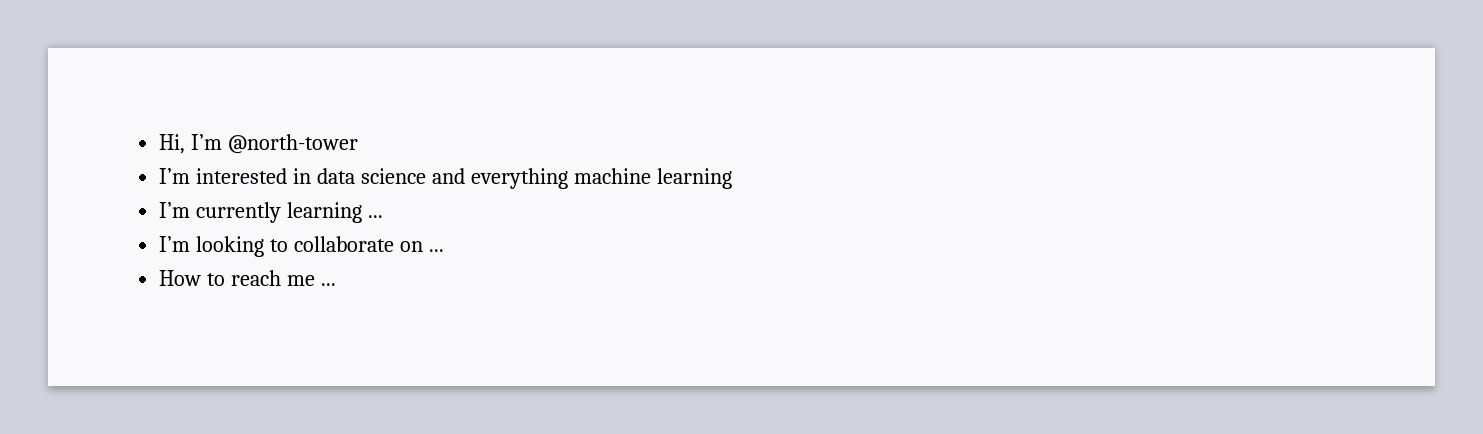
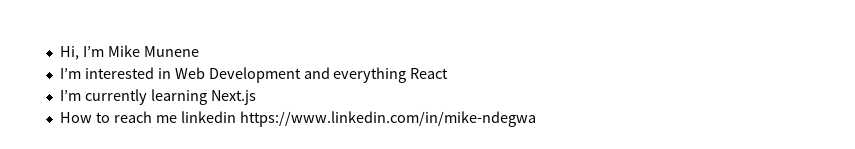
- Hi, I’m @north-tower
+ Hi, I’m Mike Munene
- I’m interested in data science and everything machine learning
- I’m currently learning ...
- I’m looking to collaborate on ...
+ I’m interested in Web Development and everything React
+ I’m currently learning Next.js
- How to reach me ...
+ How to reach me linkedin https://www.linkedin.com/in/mike-ndegwa

